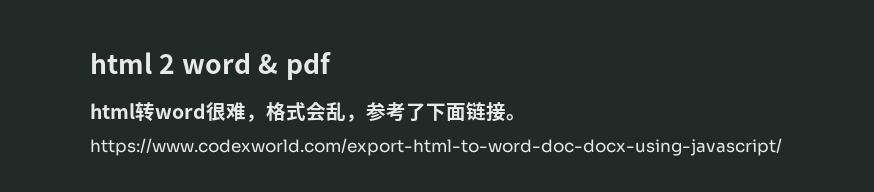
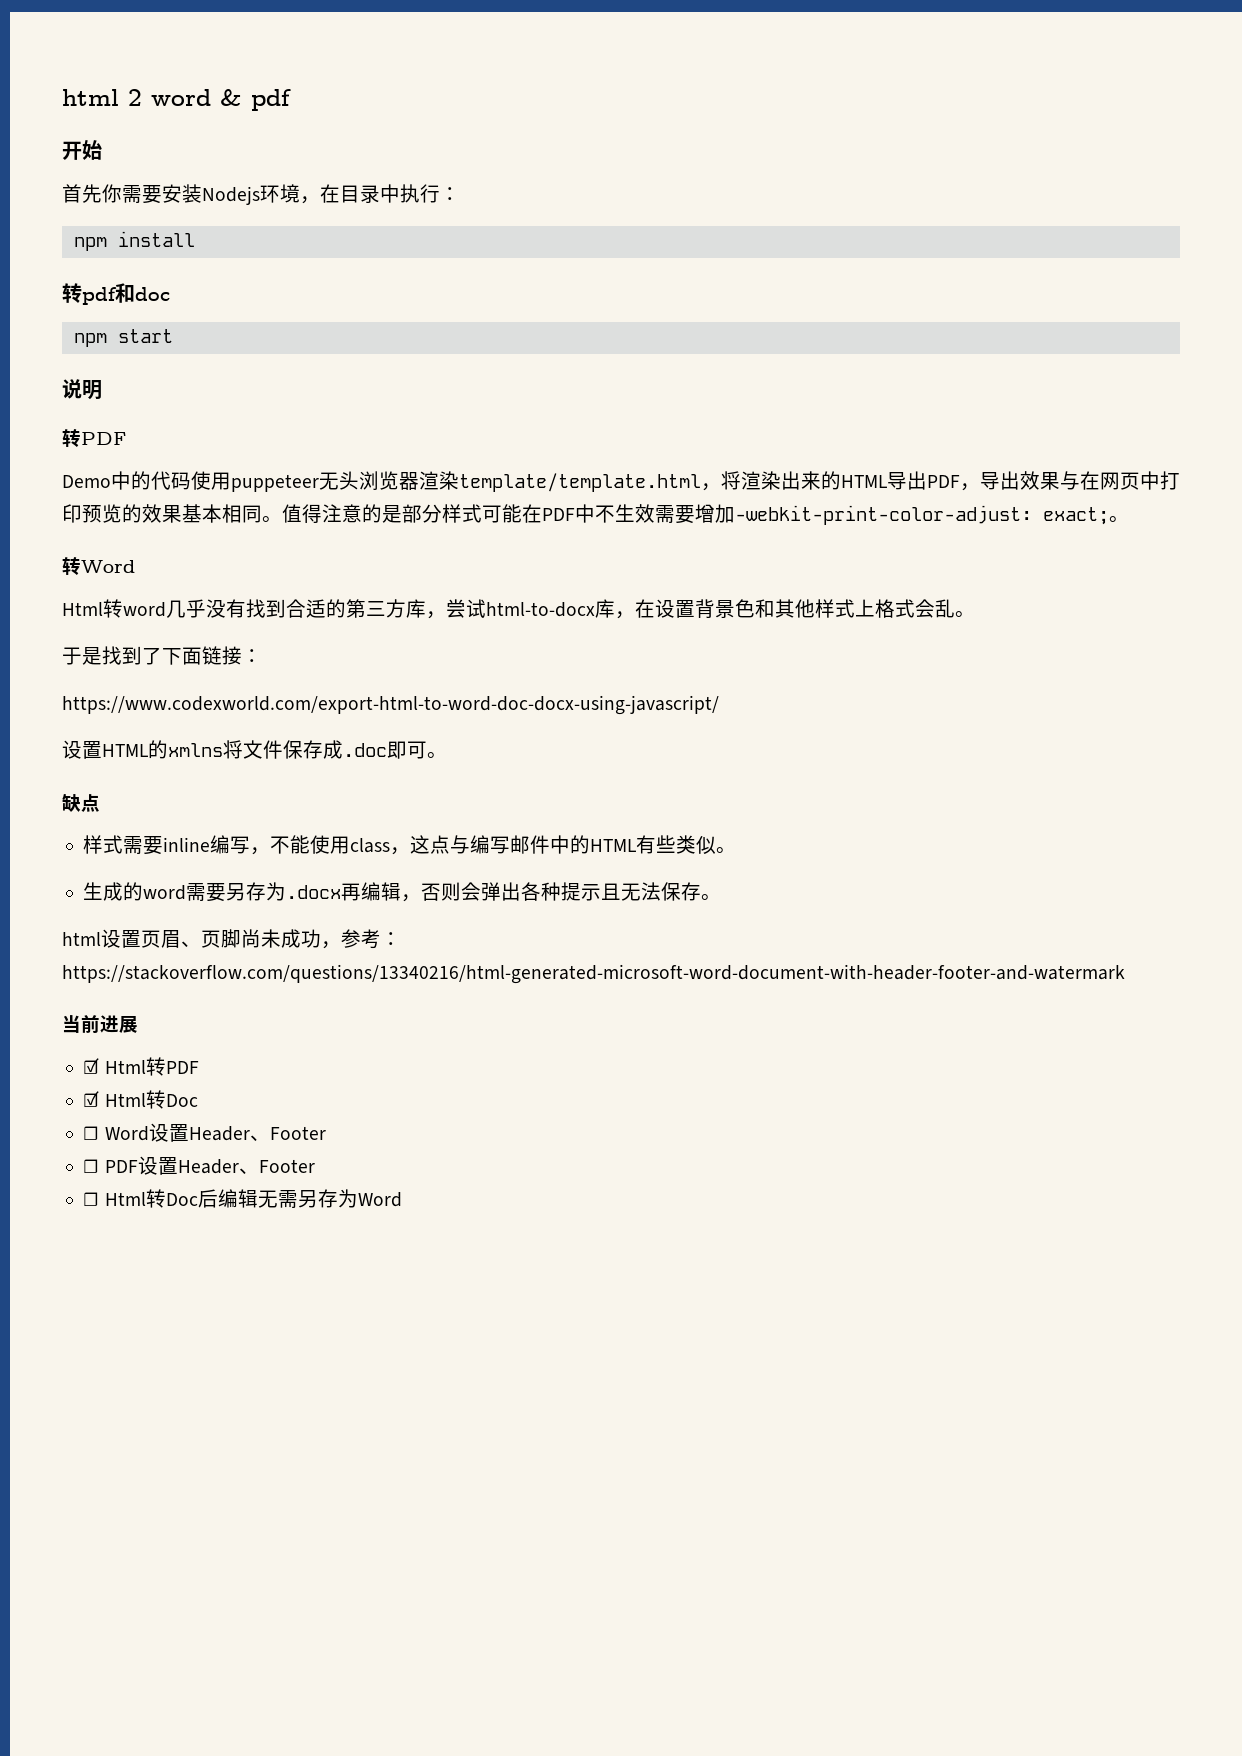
- html转word很难，格式会乱，参考了下面链接。
+ 开始
+ 首先你需要安装Nodejs环境，在目录中执行：
+ npm install
+ 转pdf和doc
+ npm start
+ 说明
+ 转PDF
+ Demo中的代码使用puppeteer无头浏览器渲染template/template.html，将渲染出来的HTML导出PDF，导出效果与在网页中打印预览的效果基本相同。值得注意的是部分样式可能在PDF中不生效需要增加-webkit-print-color-adjust: exact;。
+ 转Word
+ Html转word几乎没有找到合适的第三方库，尝试html-to-docx库，在设置背景色和其他样式上格式会乱。
+ 于是找到了下面链接：
  https://www.codexworld.com/export-html-to-word-doc-docx-using-javascript/
+ 设置HTML的xmlns将文件保存成.doc即可。
+ 缺点
+ 样式需要inline编写，不能使用class，这点与编写邮件中的HTML有些类似。
+ 生成的word需要另存为.docx再编辑，否则会弹出各种提示且无法保存。
+ html设置页眉、页脚尚未成功，参考：https://stackoverflow.com/questions/13340216/html-generated-microsoft-word-document-with-header-footer-and-watermark
+ 当前进展
+ ☑ Html转PDF
+ ☑ Html转Doc
+ ☐ Word设置Header、Footer
+ ☐ PDF设置Header、Footer
+ ☐ Html转Doc后编辑无需另存为Word

